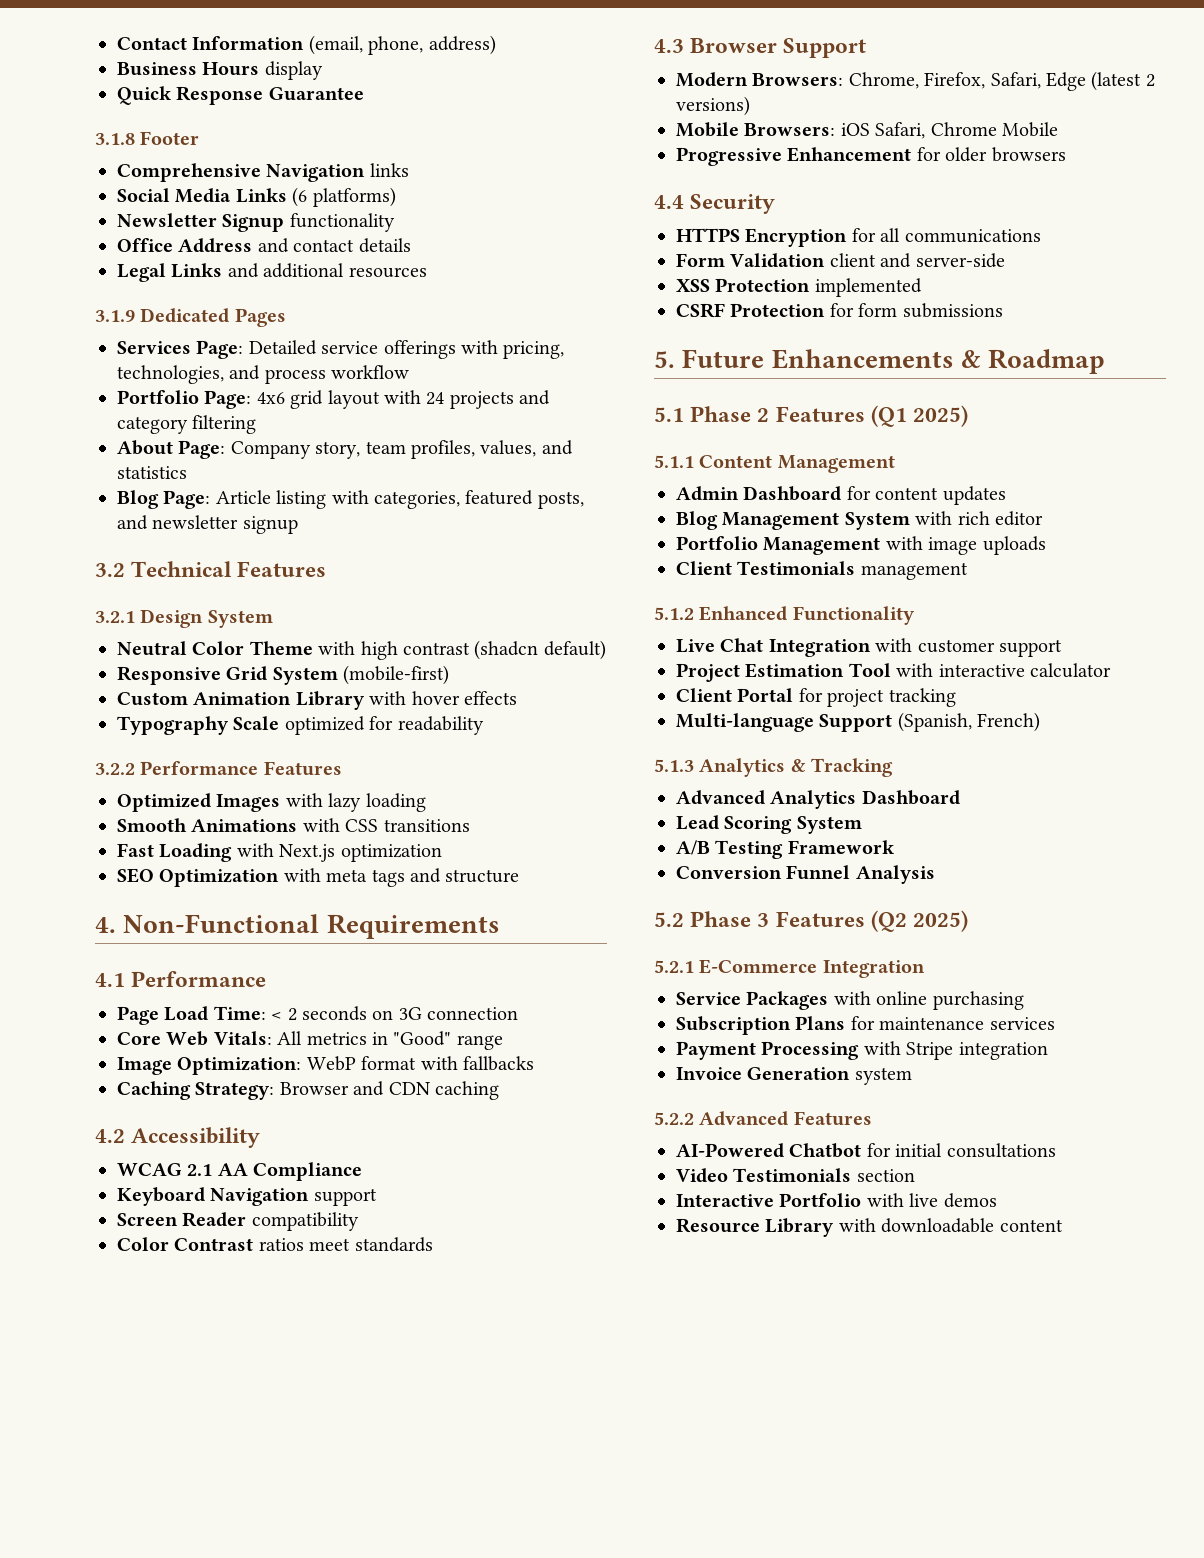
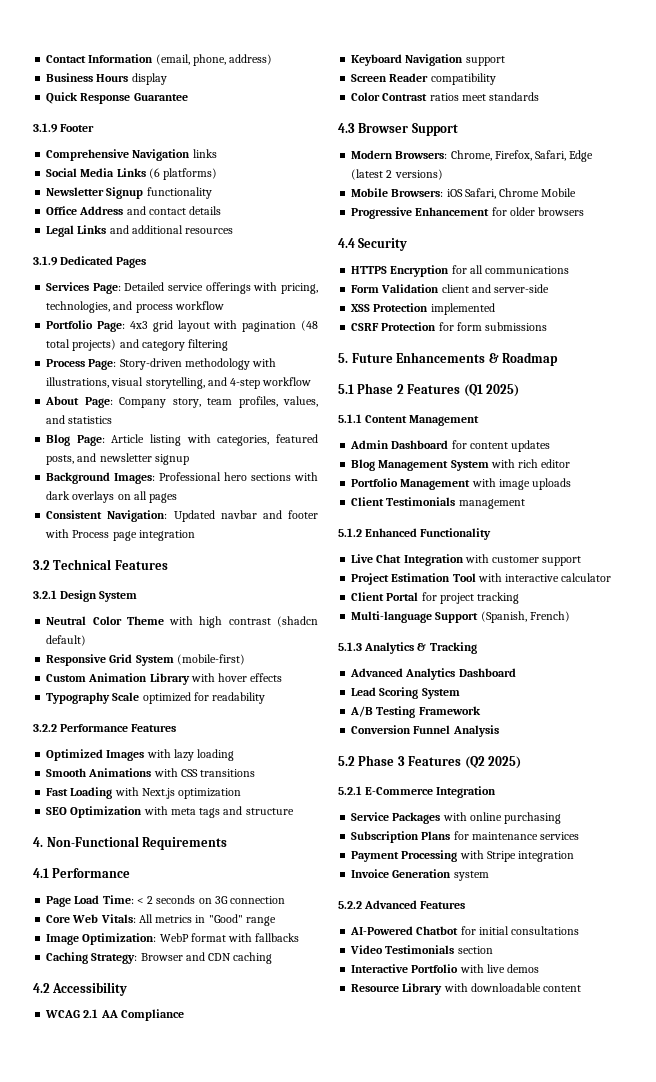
- 3.1.8 Footer
+ 3.1.9 Footer
- Portfolio Page: 4x6 grid layout with 24 projects and category filtering
+ Portfolio Page: 4x3 grid layout with pagination (48 total projects) and category filtering
+ Process Page: Story-driven methodology with illustrations, visual storytelling, and 4-step workflow
+ Background Images: Professional hero sections with dark overlays on all pages
+ Consistent Navigation: Updated navbar and footer with Process page integration

